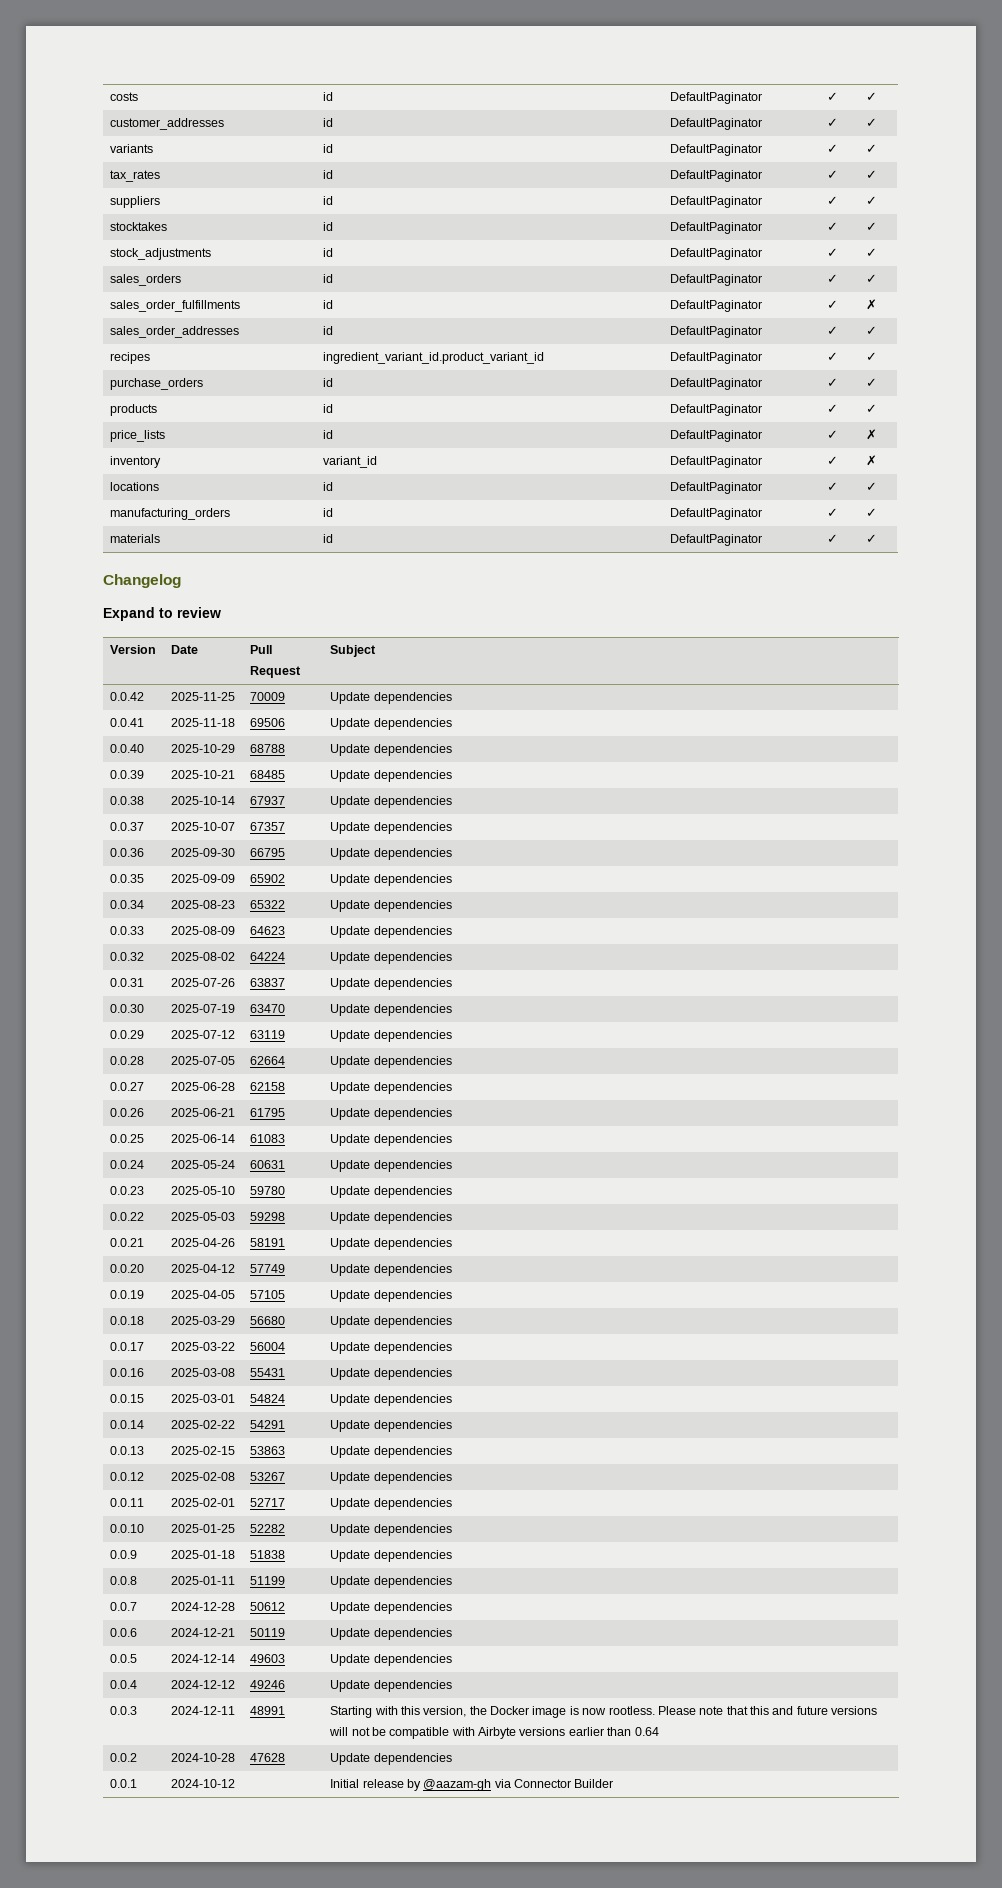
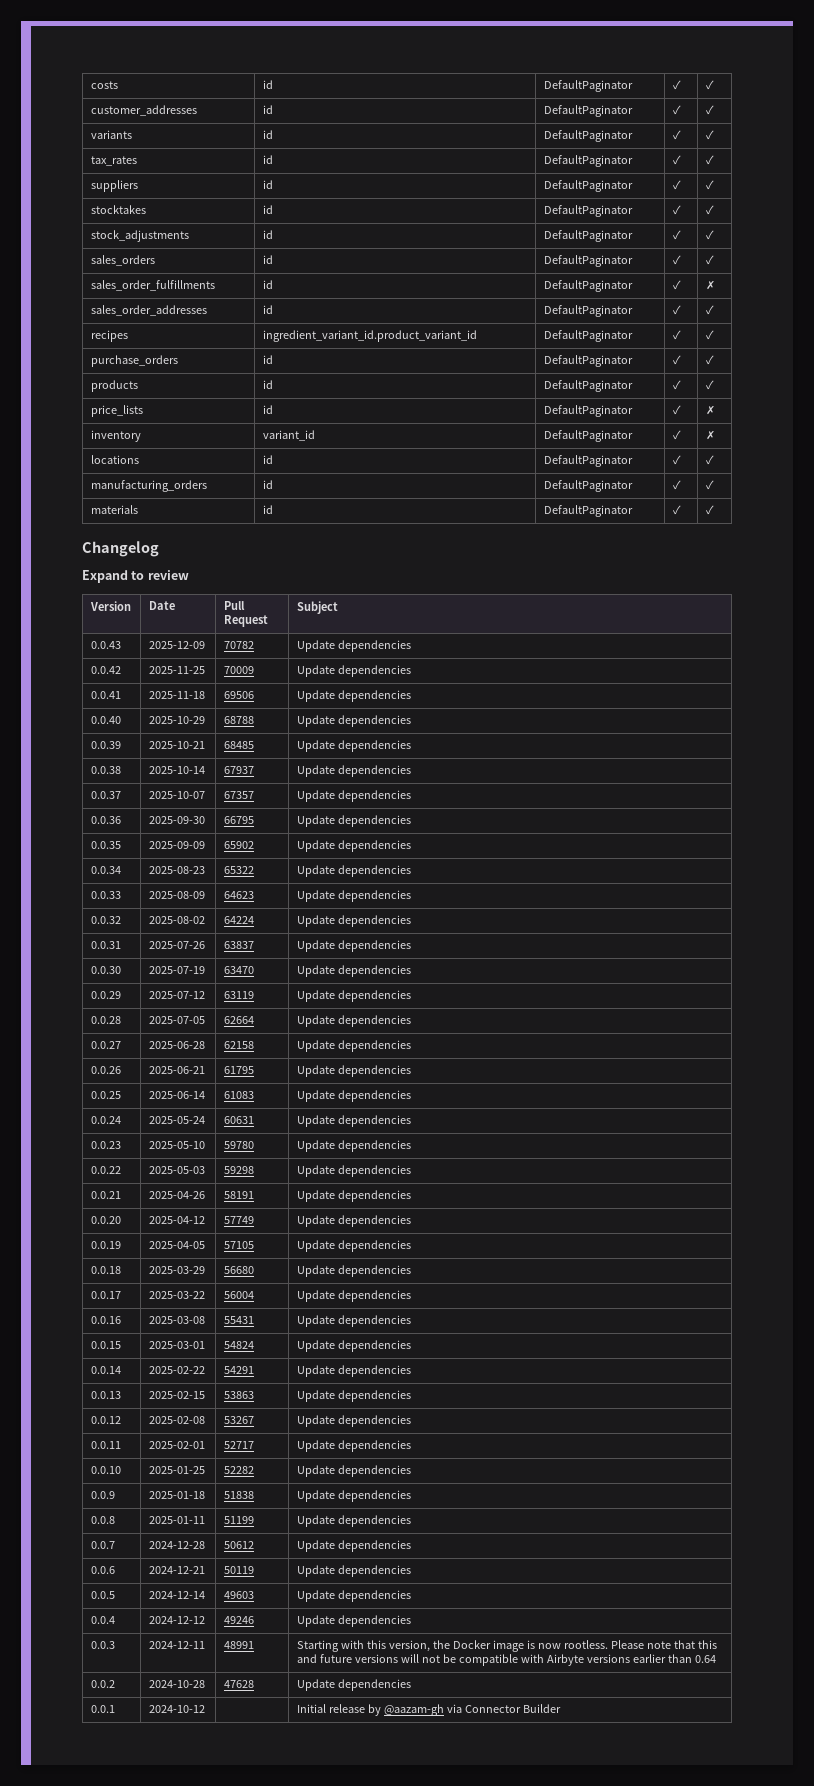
+ 0.0.43 | 2025-12-09 | 70782 | Update dependencies

